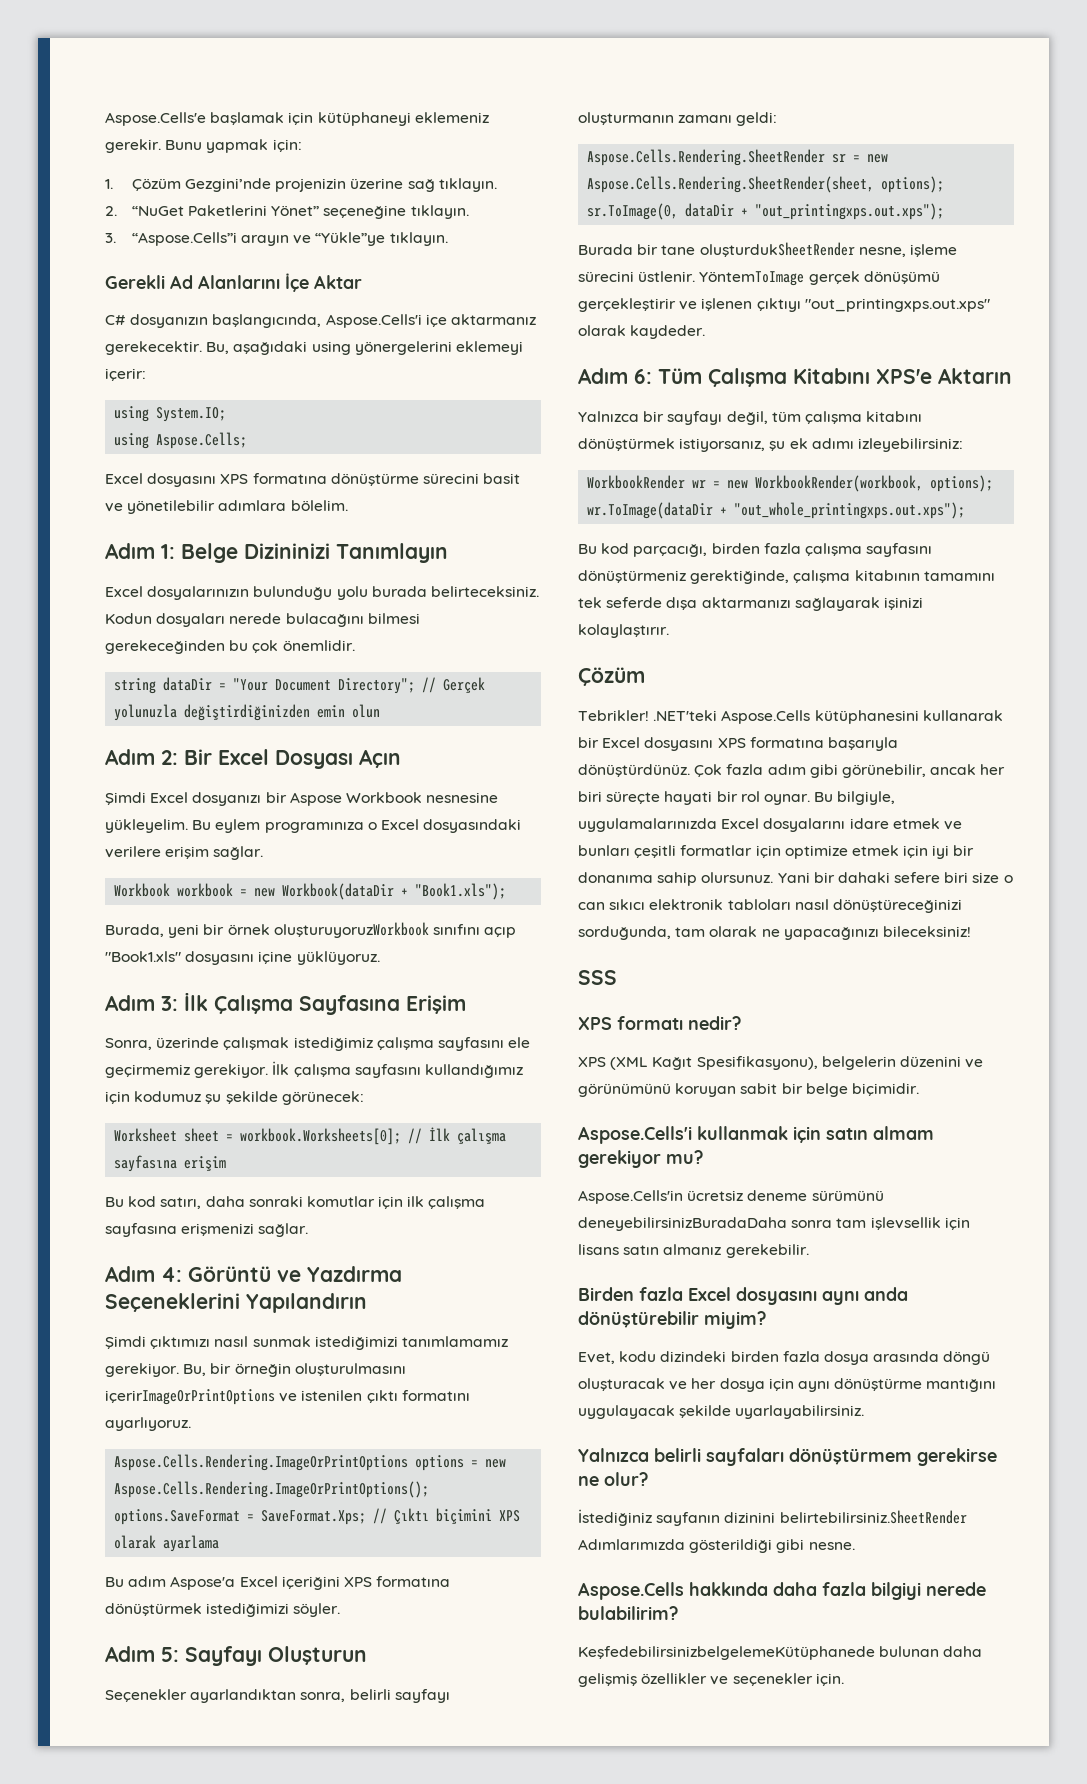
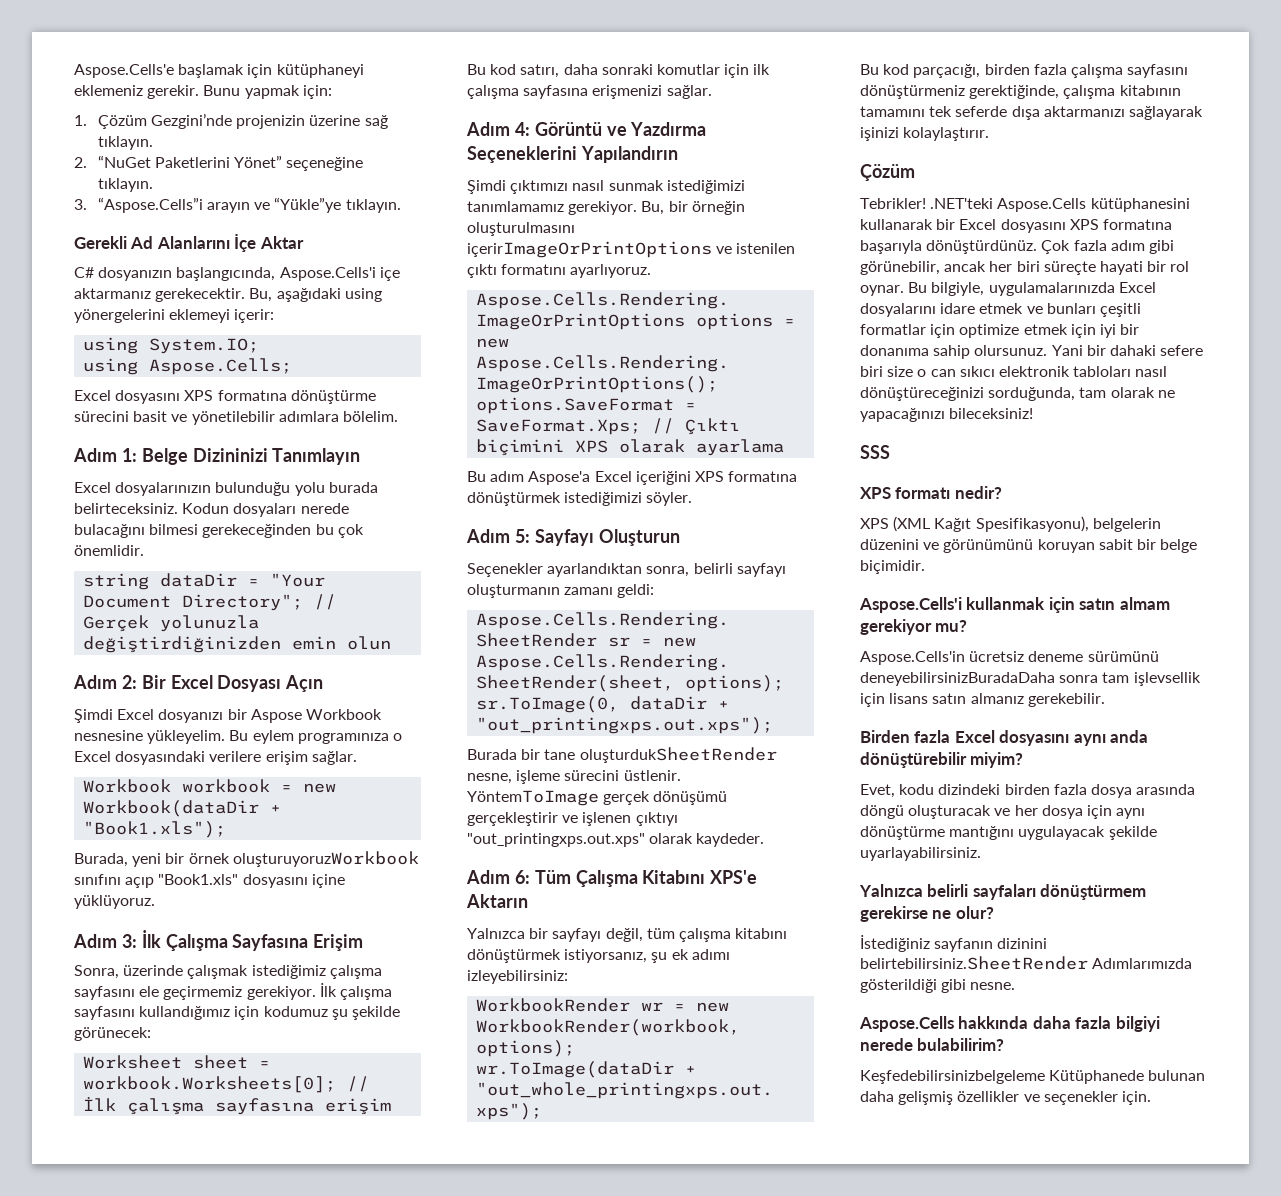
- KeşfedebilirsinizbelgelemeKütüphanede bulunan daha gelişmiş özellikler ve seçenekler için.
+ Keşfedebilirsinizbelgeleme Kütüphanede bulunan daha gelişmiş özellikler ve seçenekler için.

